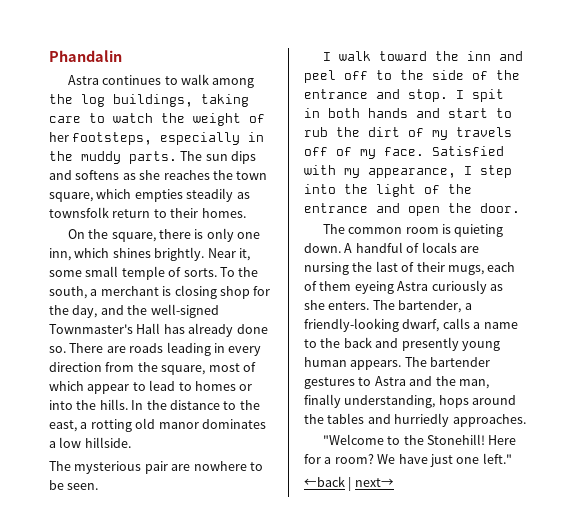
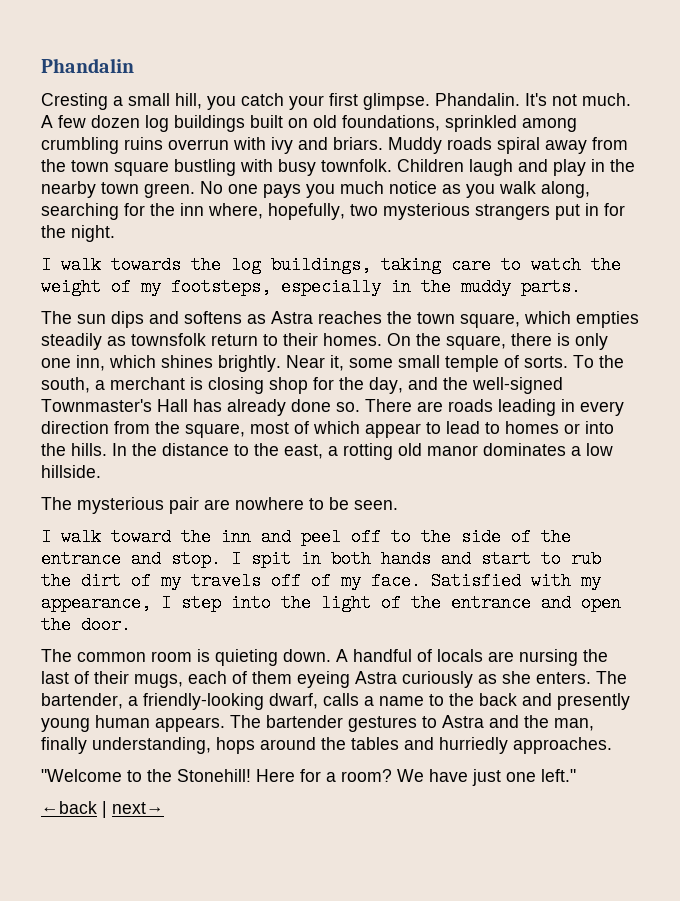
- Astra continues to walk among the log buildings, taking care to watch the weight of her footsteps, especially in the muddy parts. The sun dips and softens as she reaches the town square, which empties steadily as townsfolk return to their homes.
- On the square, there is only one inn, which shines brightly.
+ Cresting a small hill, you catch your first glimpse. Phandalin. It's not much. A few dozen log buildings built on old foundations, sprinkled among crumbling ruins overrun with ivy and briars. Muddy roads spiral away from the town square bustling with busy townfolk. Children laugh and play in the nearby town green. No one pays you much notice as you walk along, searching for the inn where, hopefully, two mysterious strangers put in for the night.
+ I walk towards the log buildings, taking care to watch the weight of my footsteps, especially in the muddy parts.
+ The sun dips and softens as Astra reaches the town square, which empties steadily as townsfolk return to their homes. On the square, there is only one inn, which shines brightly.

